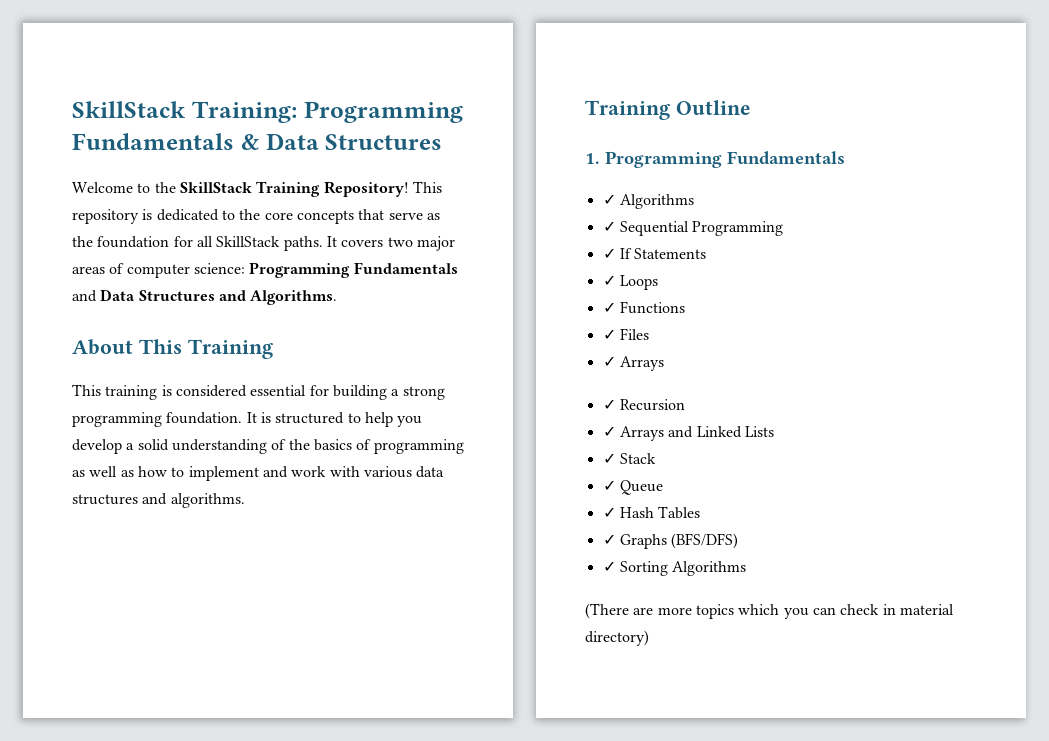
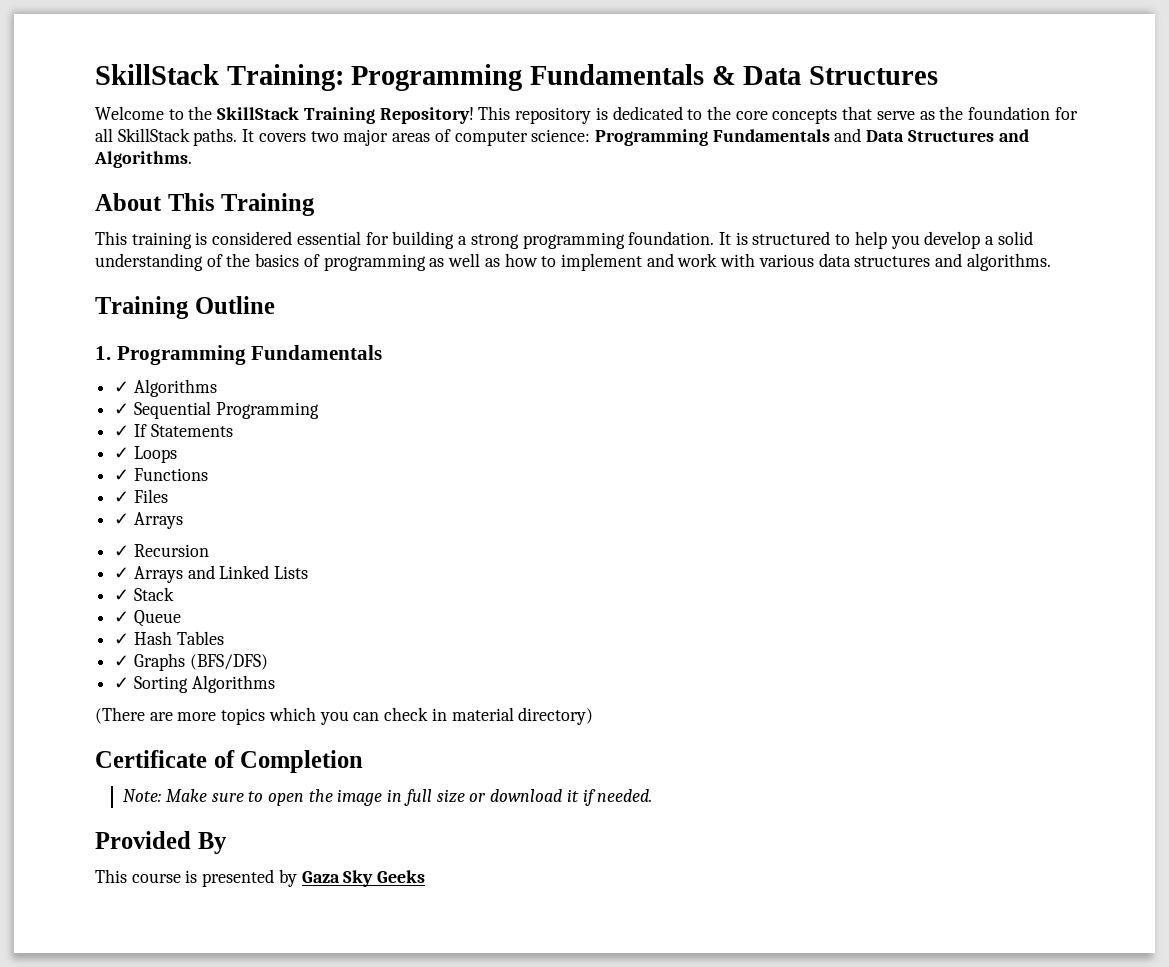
+ Certificate of Completion
+ Note: Make sure to open the image in full size or download it if needed.
+ Provided By
+ This course is presented by Gaza Sky Geeks

